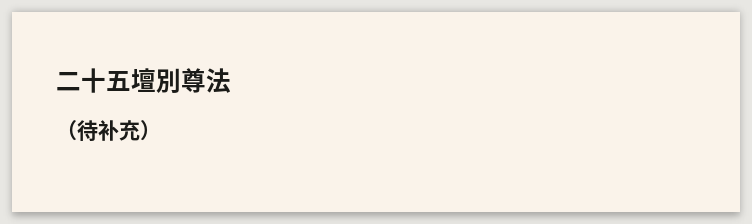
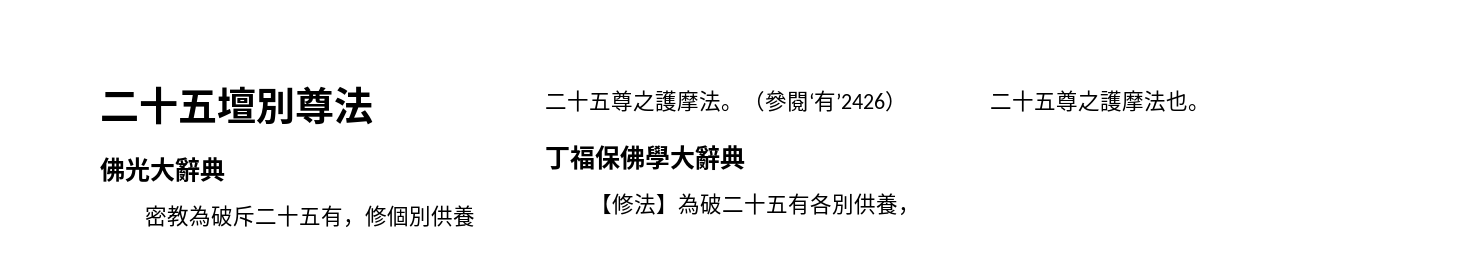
- （待补充）
+ 佛光大辭典
+ 密教為破斥二十五有，修個別供養二十五尊之護摩法。（參閱‘有’2426）
+ 丁福保佛學大辭典
+ 【修法】為破二十五有各別供養，二十五尊之護摩法也。

